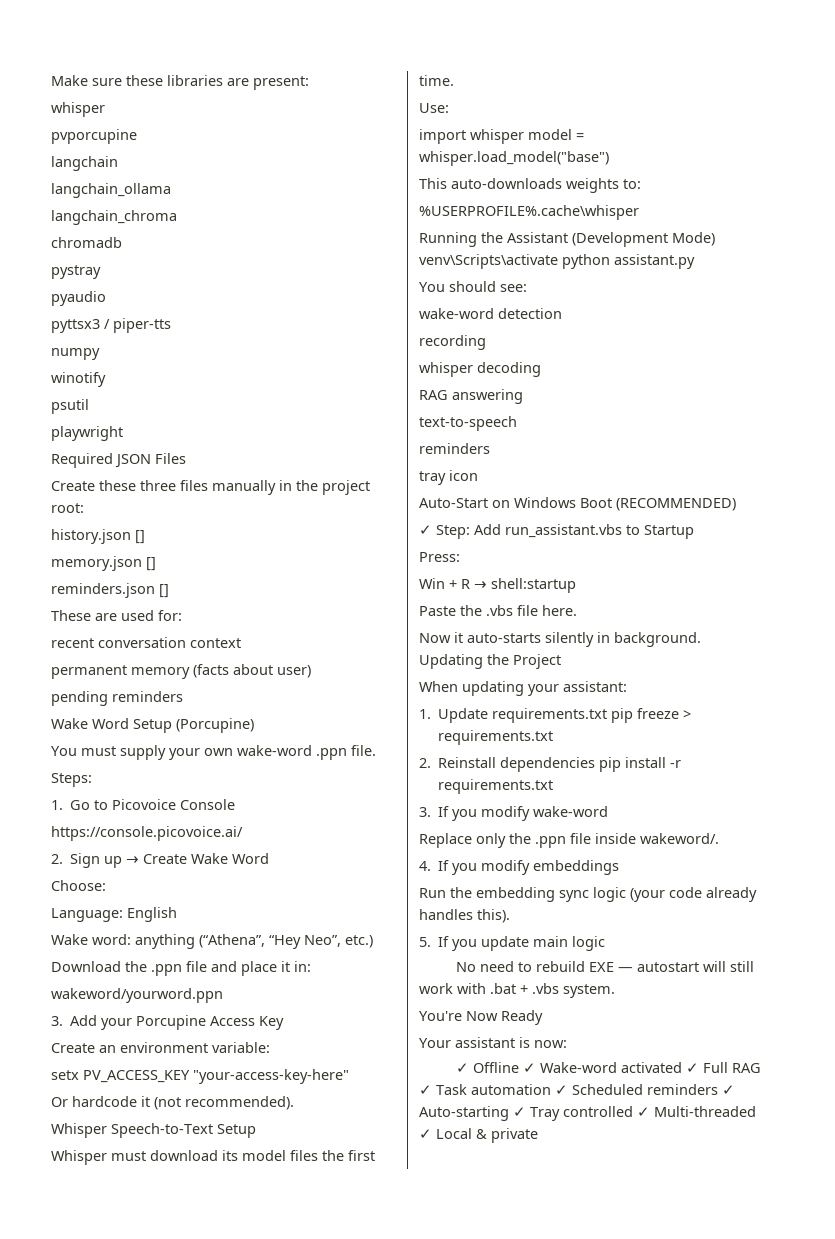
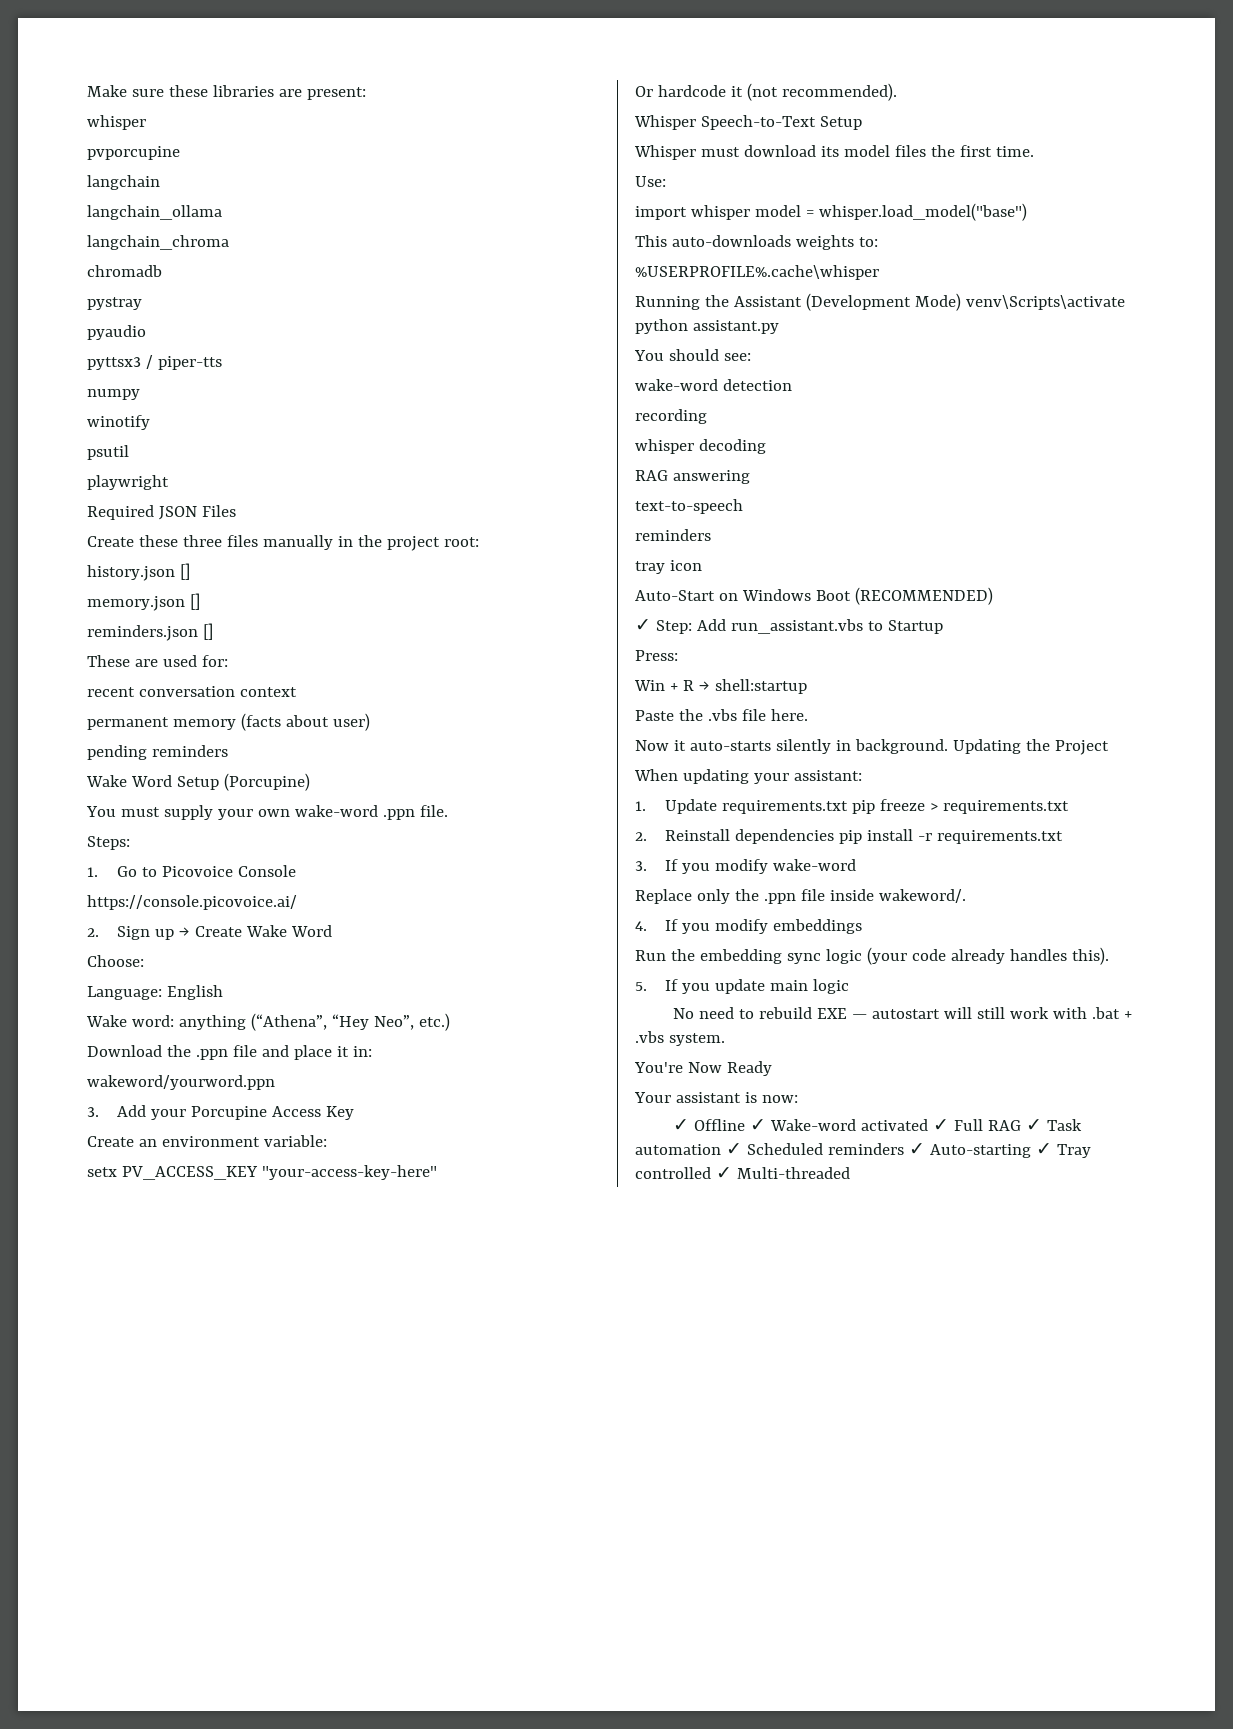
- ✓ Offline ✓ Wake-word activated ✓ Full RAG ✓ Task automation ✓ Scheduled reminders ✓ Auto-starting ✓ Tray controlled ✓ Multi-threaded ✓ Local & private
+ ✓ Offline ✓ Wake-word activated ✓ Full RAG ✓ Task automation ✓ Scheduled reminders ✓ Auto-starting ✓ Tray controlled ✓ Multi-threaded

